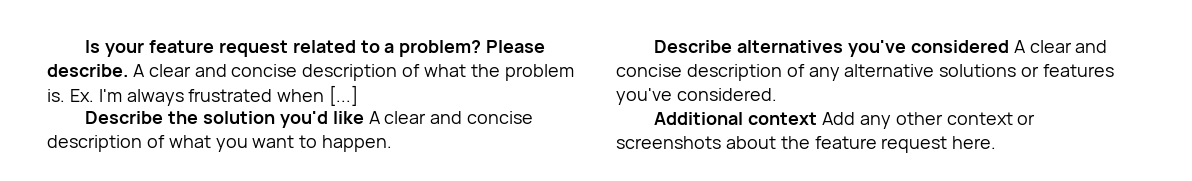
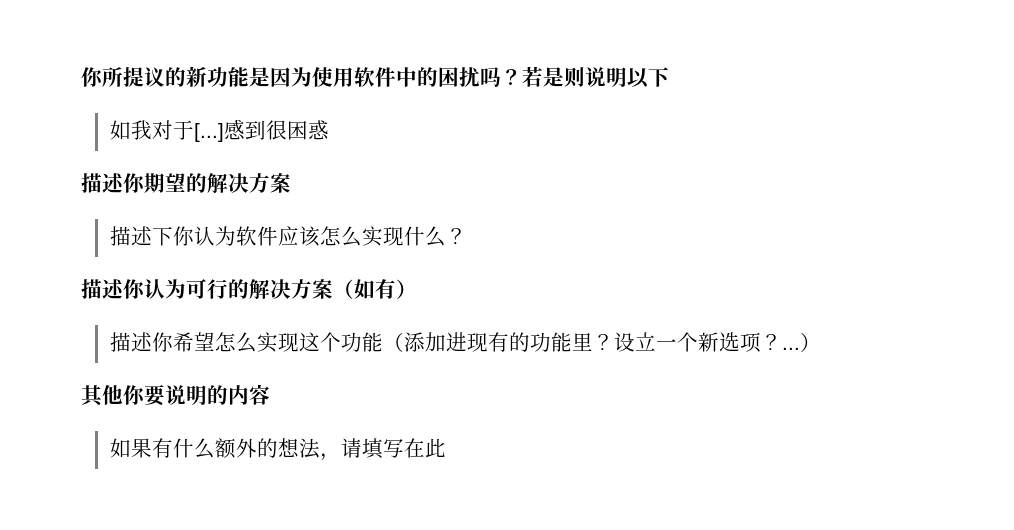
- Is your feature request related to a problem? Please describe. A clear and concise description of what the problem is. Ex. I'm always frustrated when [...]
- Describe the solution you'd like A clear and concise description of what you want to happen.
- Describe alternatives you've considered A clear and concise description of any alternative solutions or features you've considered.
- Additional context Add any other context or screenshots about the feature request here.
+ 你所提议的新功能是因为使用软件中的困扰吗？若是则说明以下
+ 如我对于[...]感到很困惑
+ 描述你期望的解决方案
+ 描述下你认为软件应该怎么实现什么？
+ 描述你认为可行的解决方案（如有）
+ 描述你希望怎么实现这个功能（添加进现有的功能里？设立一个新选项？...）
+ 其他你要说明的内容
+ 如果有什么额外的想法，请填写在此

